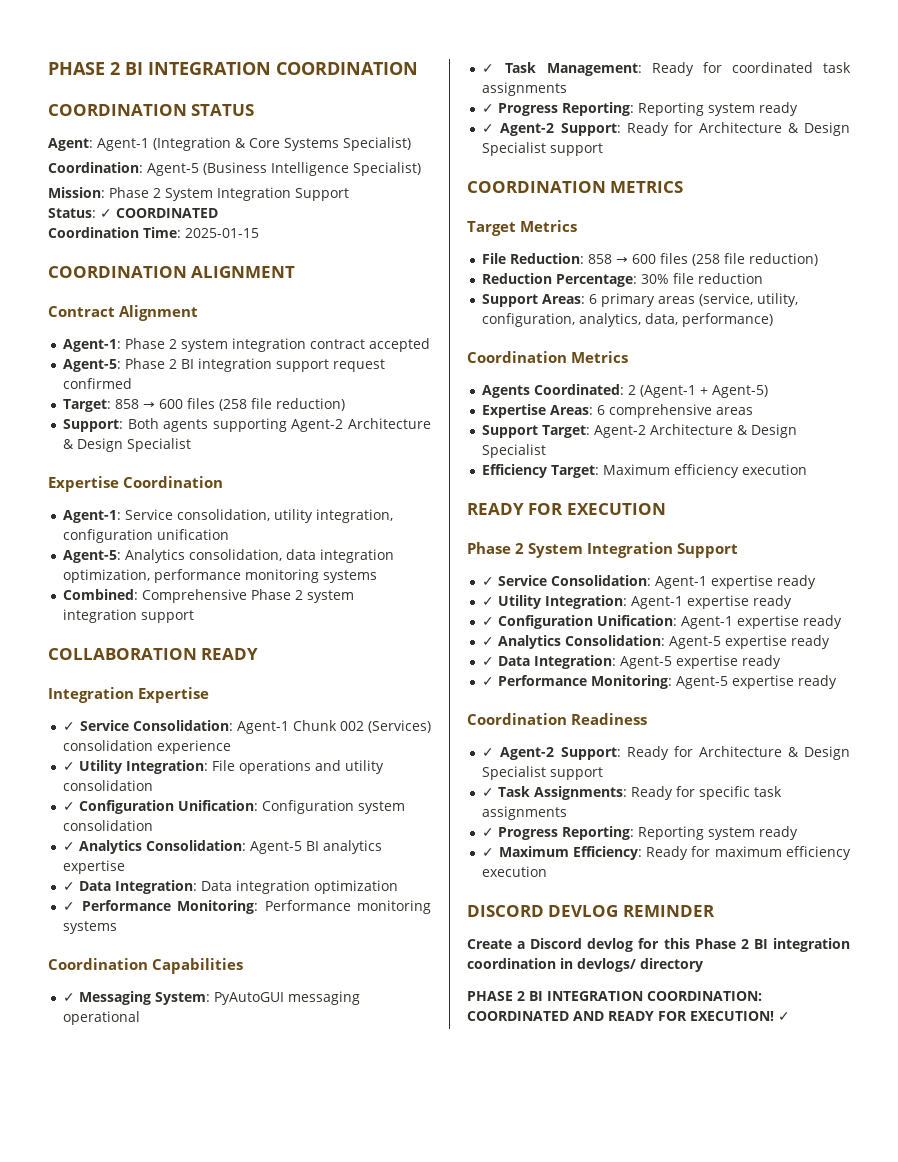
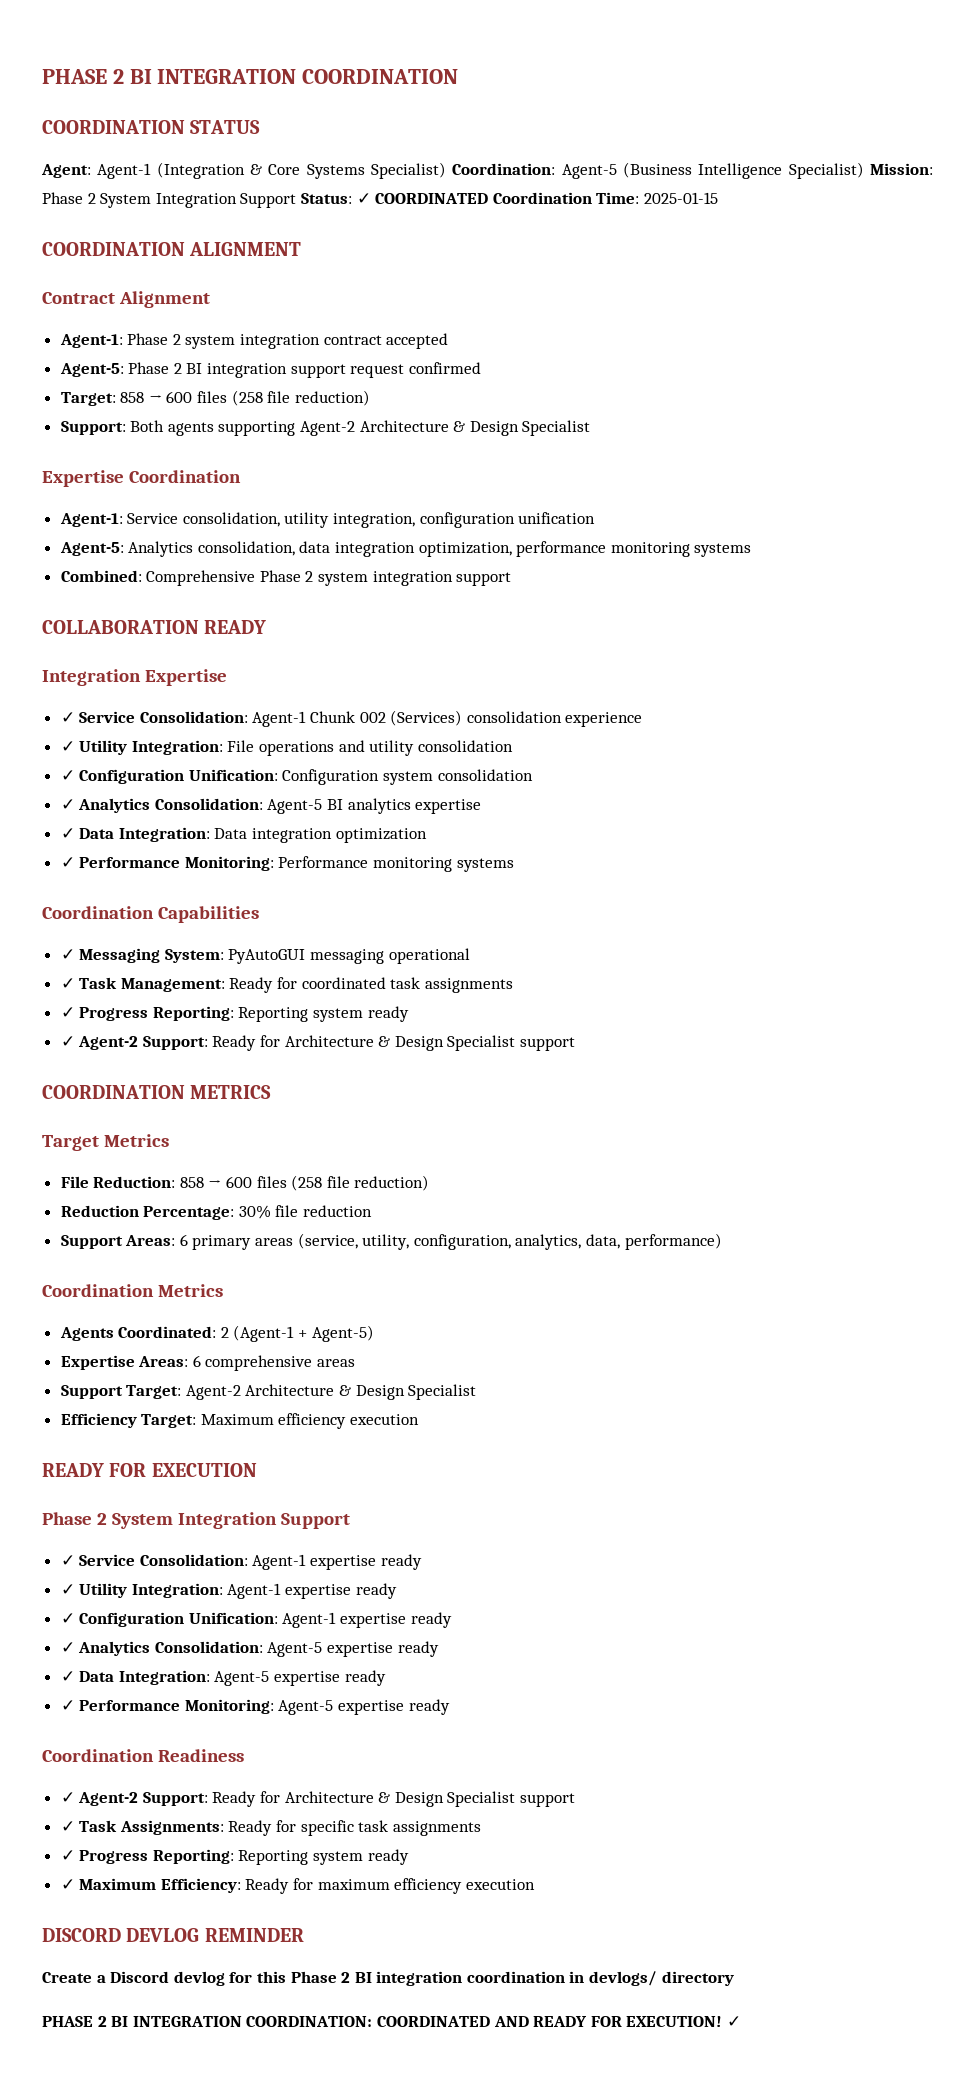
- Agent: Agent-1 (Integration & Core Systems Specialist)
- Coordination: Agent-5 (Business Intelligence Specialist)
- Mission: Phase 2 System Integration Support
- Status: ✓ COORDINATED
- Coordination Time: 2025-01-15
+ Agent: Agent-1 (Integration & Core Systems Specialist) Coordination: Agent-5 (Business Intelligence Specialist) Mission: Phase 2 System Integration Support Status: ✓ COORDINATED Coordination Time: 2025-01-15

